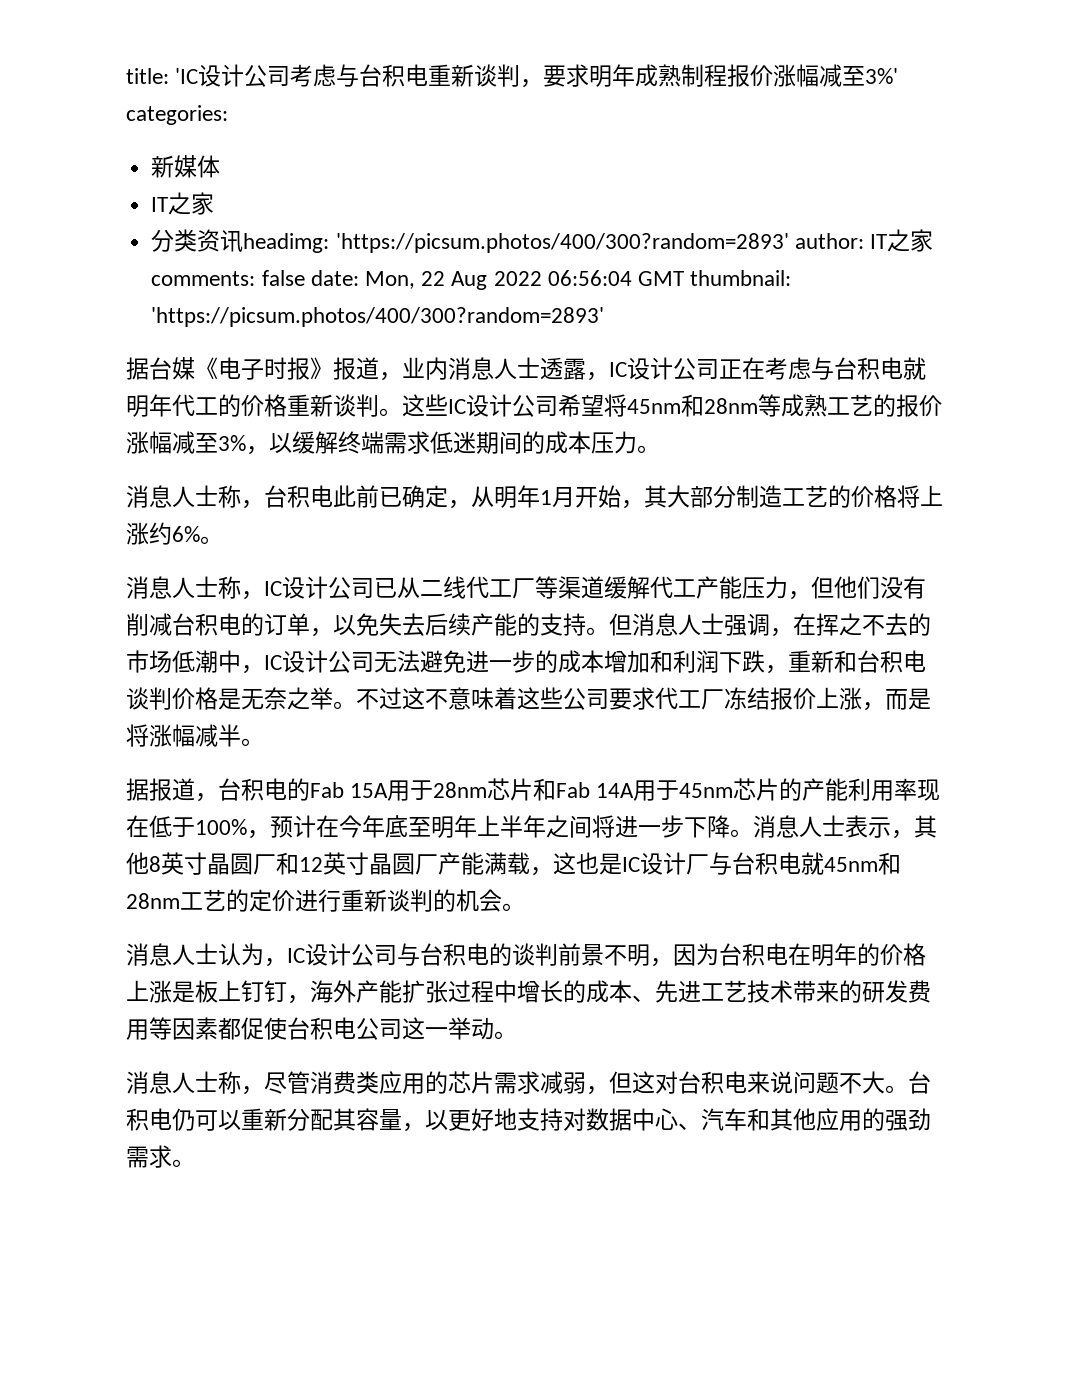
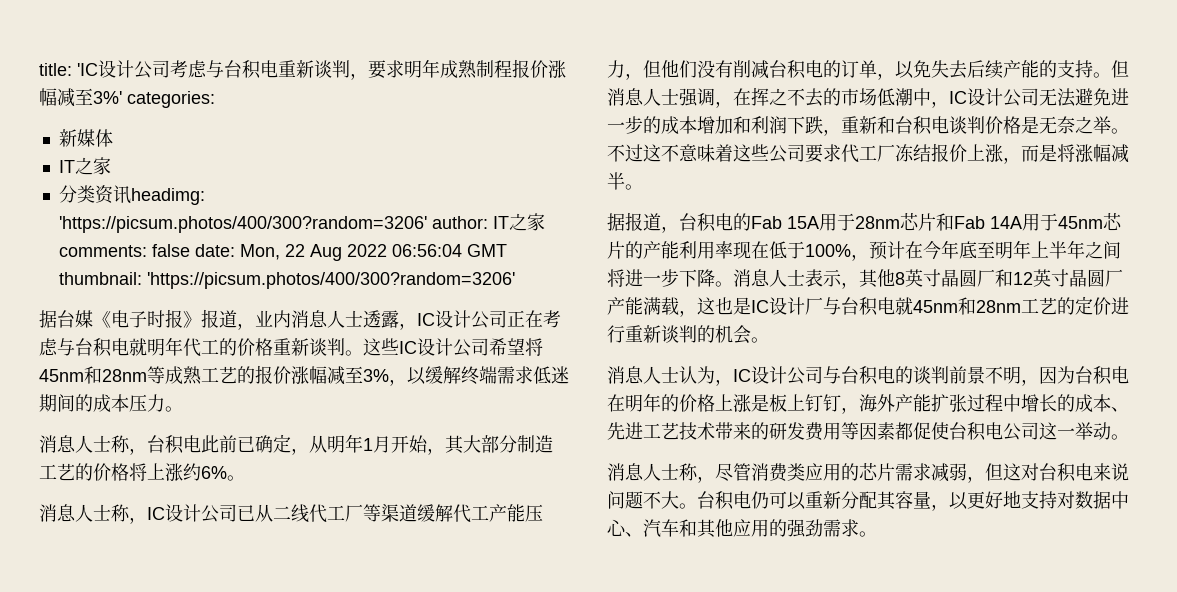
- 分类资讯headimg: 'https://picsum.photos/400/300?random=2893' author: IT之家comments: false date: Mon, 22 Aug 2022 06:56:04 GMT thumbnail: 'https://picsum.photos/400/300?random=2893'
+ 分类资讯headimg: 'https://picsum.photos/400/300?random=3206' author: IT之家comments: false date: Mon, 22 Aug 2022 06:56:04 GMT thumbnail: 'https://picsum.photos/400/300?random=3206'

